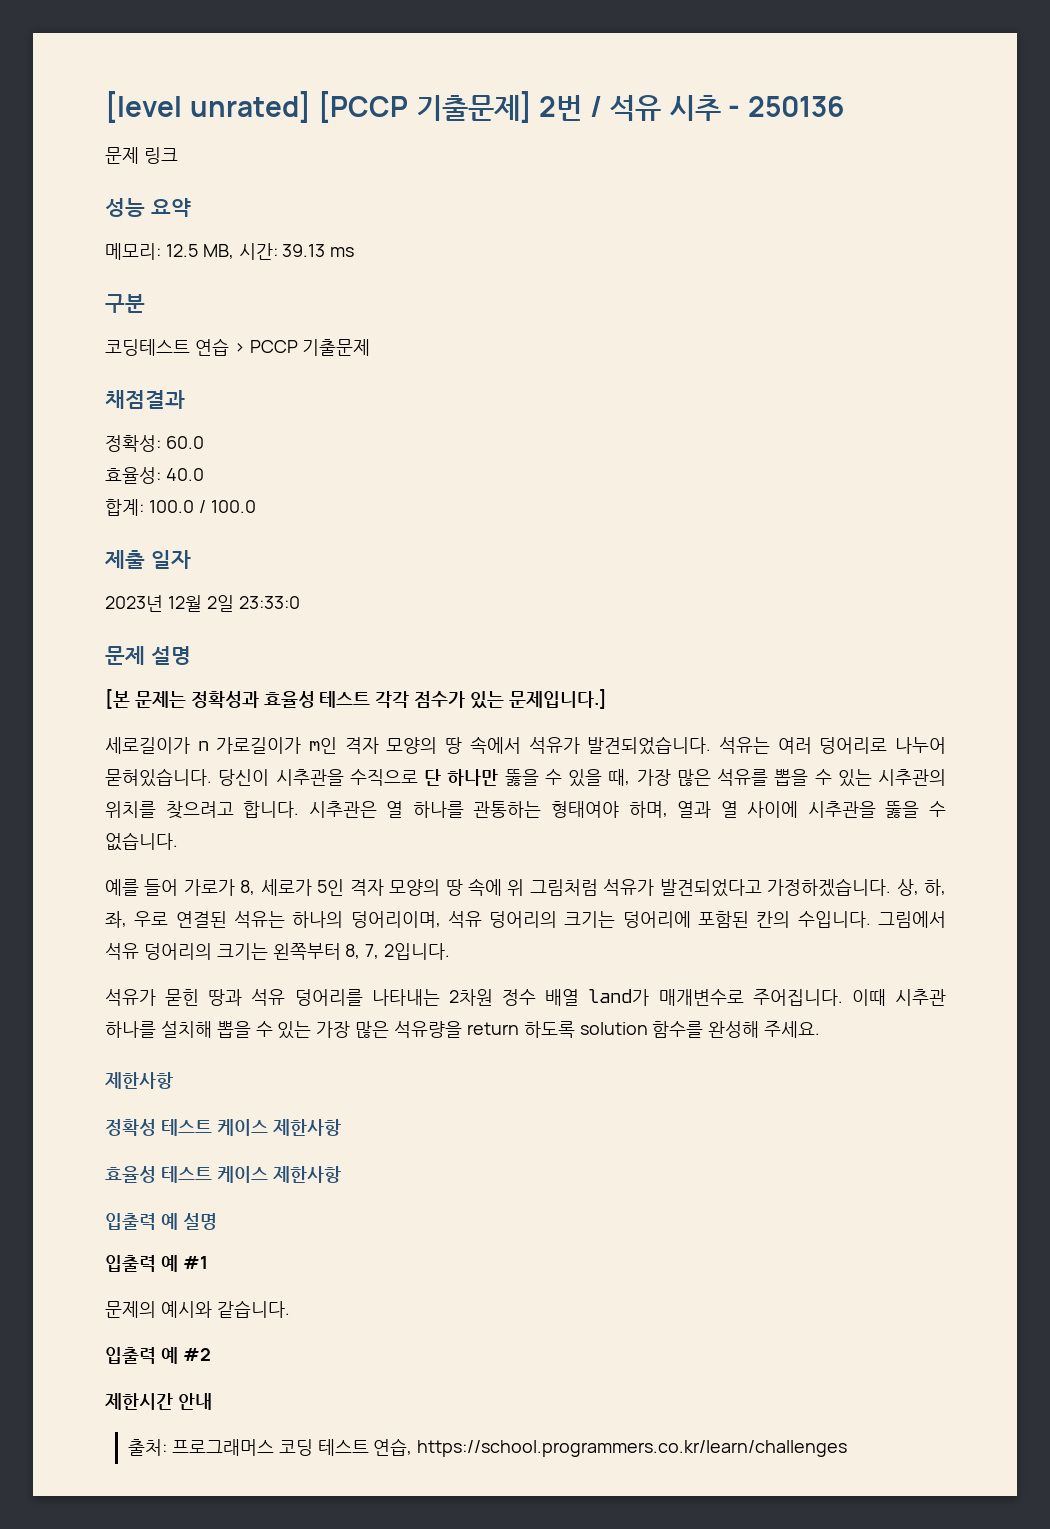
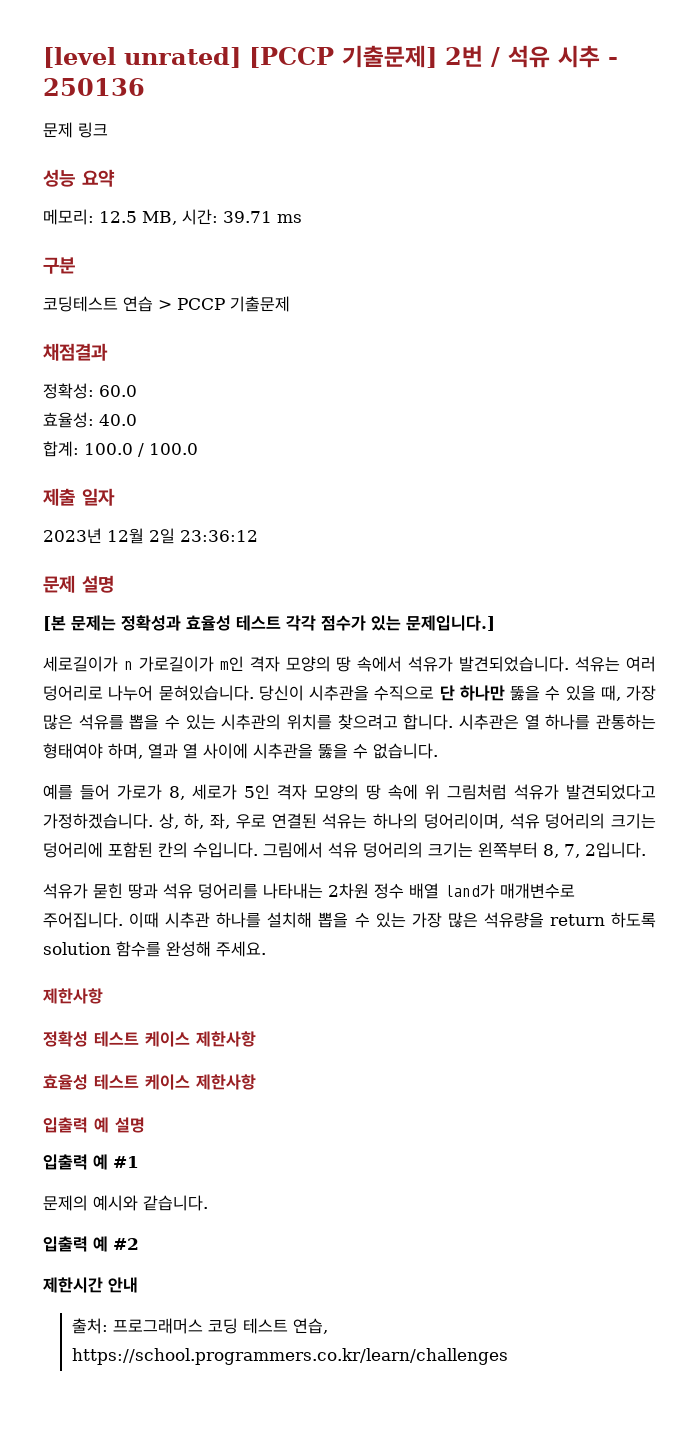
- 메모리: 12.5 MB, 시간: 39.13 ms
+ 메모리: 12.5 MB, 시간: 39.71 ms
- 2023년 12월 2일 23:33:0
+ 2023년 12월 2일 23:36:12

